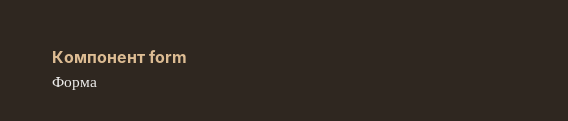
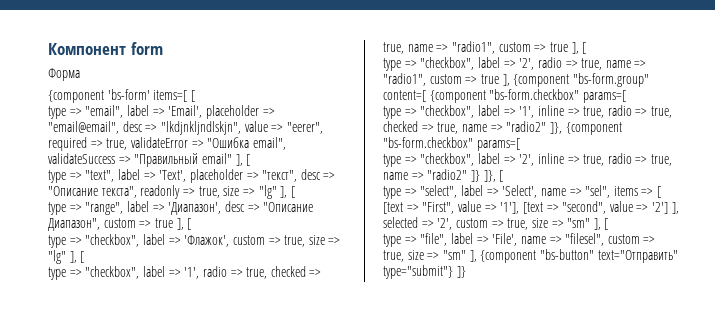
+ {component 'bs-form' items=[ [
+ type => "email", label => 'Email', placeholder => "email@email", desc => "lkdjnkljndlskjn", value => "eerer", required => true, validateError => "Ошибка email", validateSuccess => "Правильный email" ], [
+ type => "text", label => 'Text', placeholder => "текст", desc => "Описание текста", readonly => true, size => "lg" ], [
+ type => "range", label => 'Диапазон', desc => "Описание Диапазон", custom => true ], [
+ type => "checkbox", label => 'Флажок', custom => true, size => "lg" ], [
+ type => "checkbox", label => '1', radio => true, checked => true, name => "radio1", custom => true ], [
+ type => "checkbox", label => '2', radio => true, name => "radio1", custom => true ], {component "bs-form.group" content=[ {component "bs-form.checkbox" params=[
+ type => "checkbox", label => '1', inline => true, radio => true, checked => true, name => "radio2" ]}, {component "bs-form.checkbox" params=[
+ type => "checkbox", label => '2', inline => true, radio => true, name => "radio2" ]} ]}, [
+ type => "select", label => 'Select', name => "sel", items => [ [text => "First", value => '1'], [text => "second", value => '2'] ], selected => '2', custom => true, size => "sm" ], [
+ type => "file", label => 'File', name => "filesel", custom => true, size => "sm" ], {component "bs-button" text="Отправить" type="submit"} ]}

